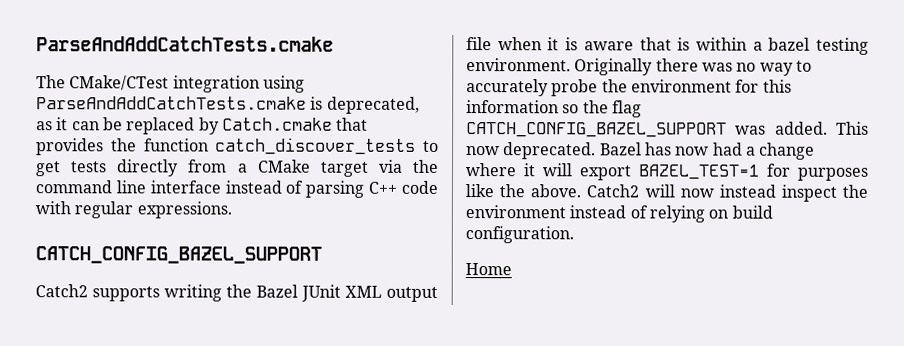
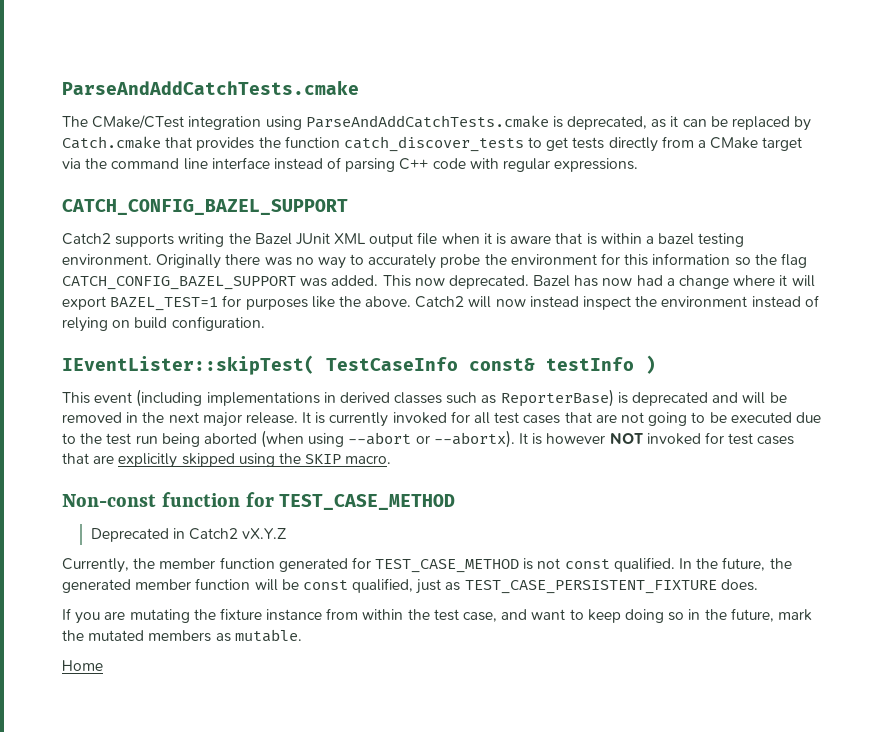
+ IEventLister::skipTest( TestCaseInfo const& testInfo )
+ This event (including implementations in derived classes such as ReporterBase) is deprecated and will be removed in the next major release. It is currently invoked for all test cases that are not going to be executed due to the test run being aborted (when using --abort or --abortx). It is however NOT invoked for test cases that are explicitly skipped using the SKIP macro.
+ Non-const function for TEST_CASE_METHOD
+ Deprecated in Catch2 vX.Y.Z
+ Currently, the member function generated for TEST_CASE_METHOD is not const qualified. In the future, the generated member function will be const qualified, just as TEST_CASE_PERSISTENT_FIXTURE does.
+ If you are mutating the fixture instance from within the test case, and want to keep doing so in the future, mark the mutated members as mutable.

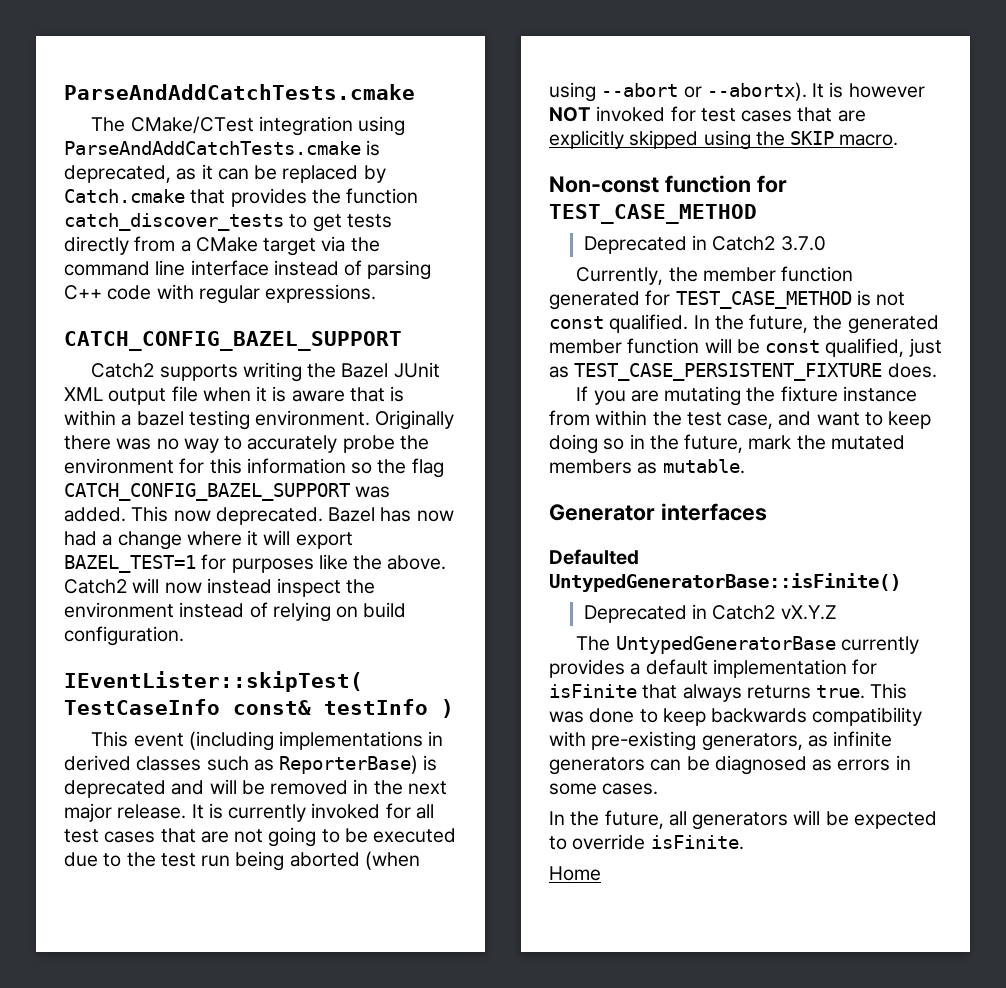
- Deprecated in Catch2 vX.Y.Z
+ Deprecated in Catch2 3.7.0
+ Generator interfaces
+ Defaulted UntypedGeneratorBase::isFinite()
+ Deprecated in Catch2 vX.Y.Z
+ The UntypedGeneratorBase currently provides a default implementation for isFinite that always returns true. This was done to keep backwards compatibility with pre-existing generators, as infinite generators can be diagnosed as errors in some cases.
+ In the future, all generators will be expected to override isFinite.

